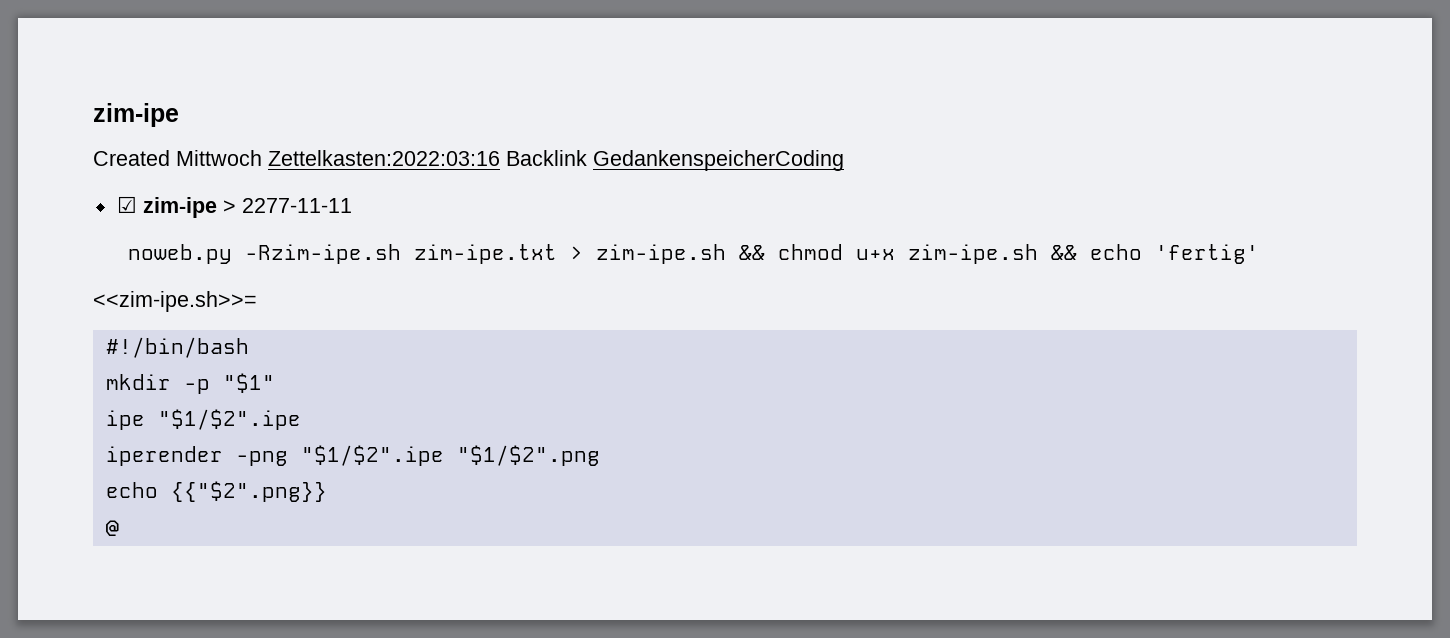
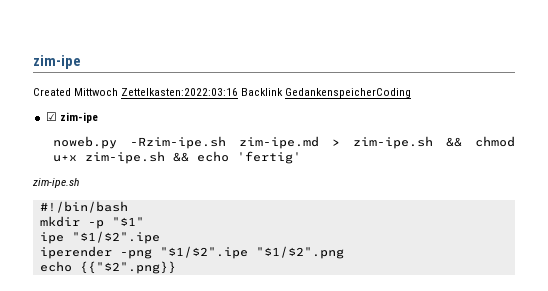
- ☑ zim-ipe > 2277-11-11
+ ☑ zim-ipe
- noweb.py -Rzim-ipe.sh zim-ipe.txt > zim-ipe.sh && chmod u+x zim-ipe.sh && echo 'fertig'
- <<zim-ipe.sh>>=
+ noweb.py -Rzim-ipe.sh zim-ipe.md > zim-ipe.sh && chmod u+x zim-ipe.sh && echo 'fertig'
+ zim-ipe.sh
- @

